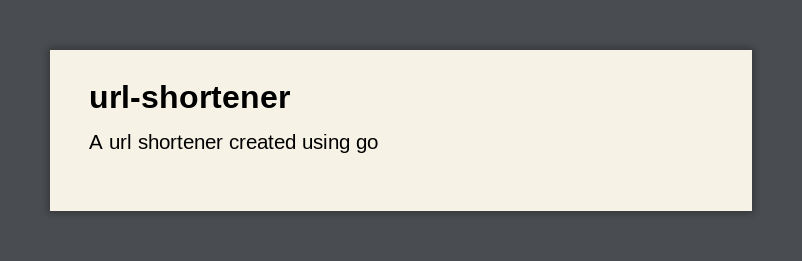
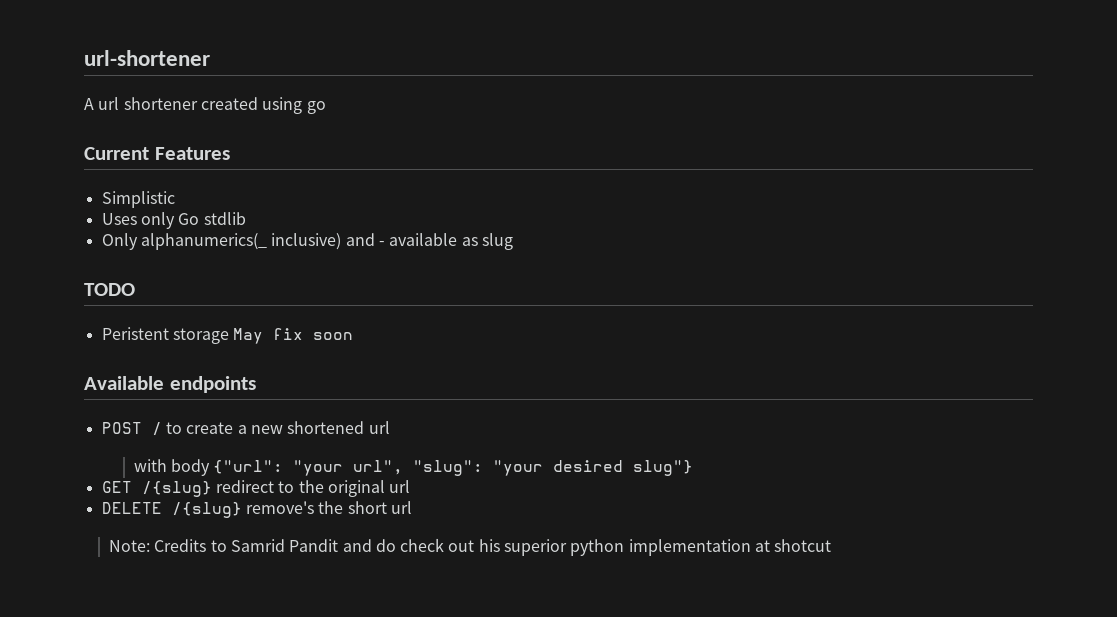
+ Current Features
+ Simplistic
+ Uses only Go stdlib
+ Only alphanumerics(_ inclusive) and - available as slug
+ TODO
+ Peristent storage May fix soon
+ Available endpoints
+ POST / to create a new shortened url
+ with body {"url": "your url", "slug": "your desired slug"}
+ GET /{slug} redirect to the original url
+ DELETE /{slug} remove's the short url
+ Note: Credits to Samrid Pandit and do check out his superior python implementation at shotcut

